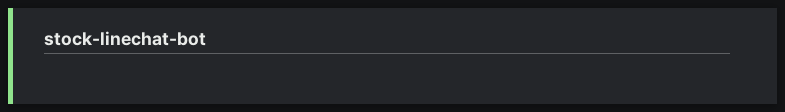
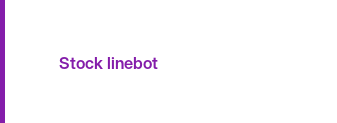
- stock-linechat-bot
+ Stock linebot

